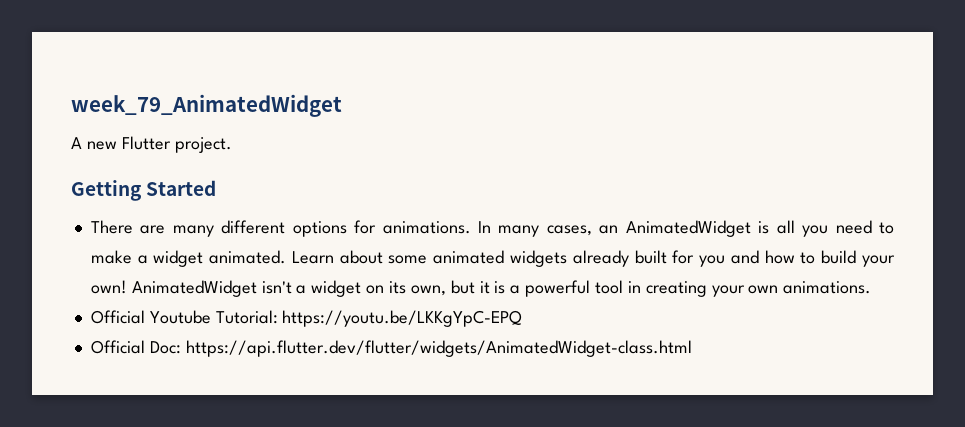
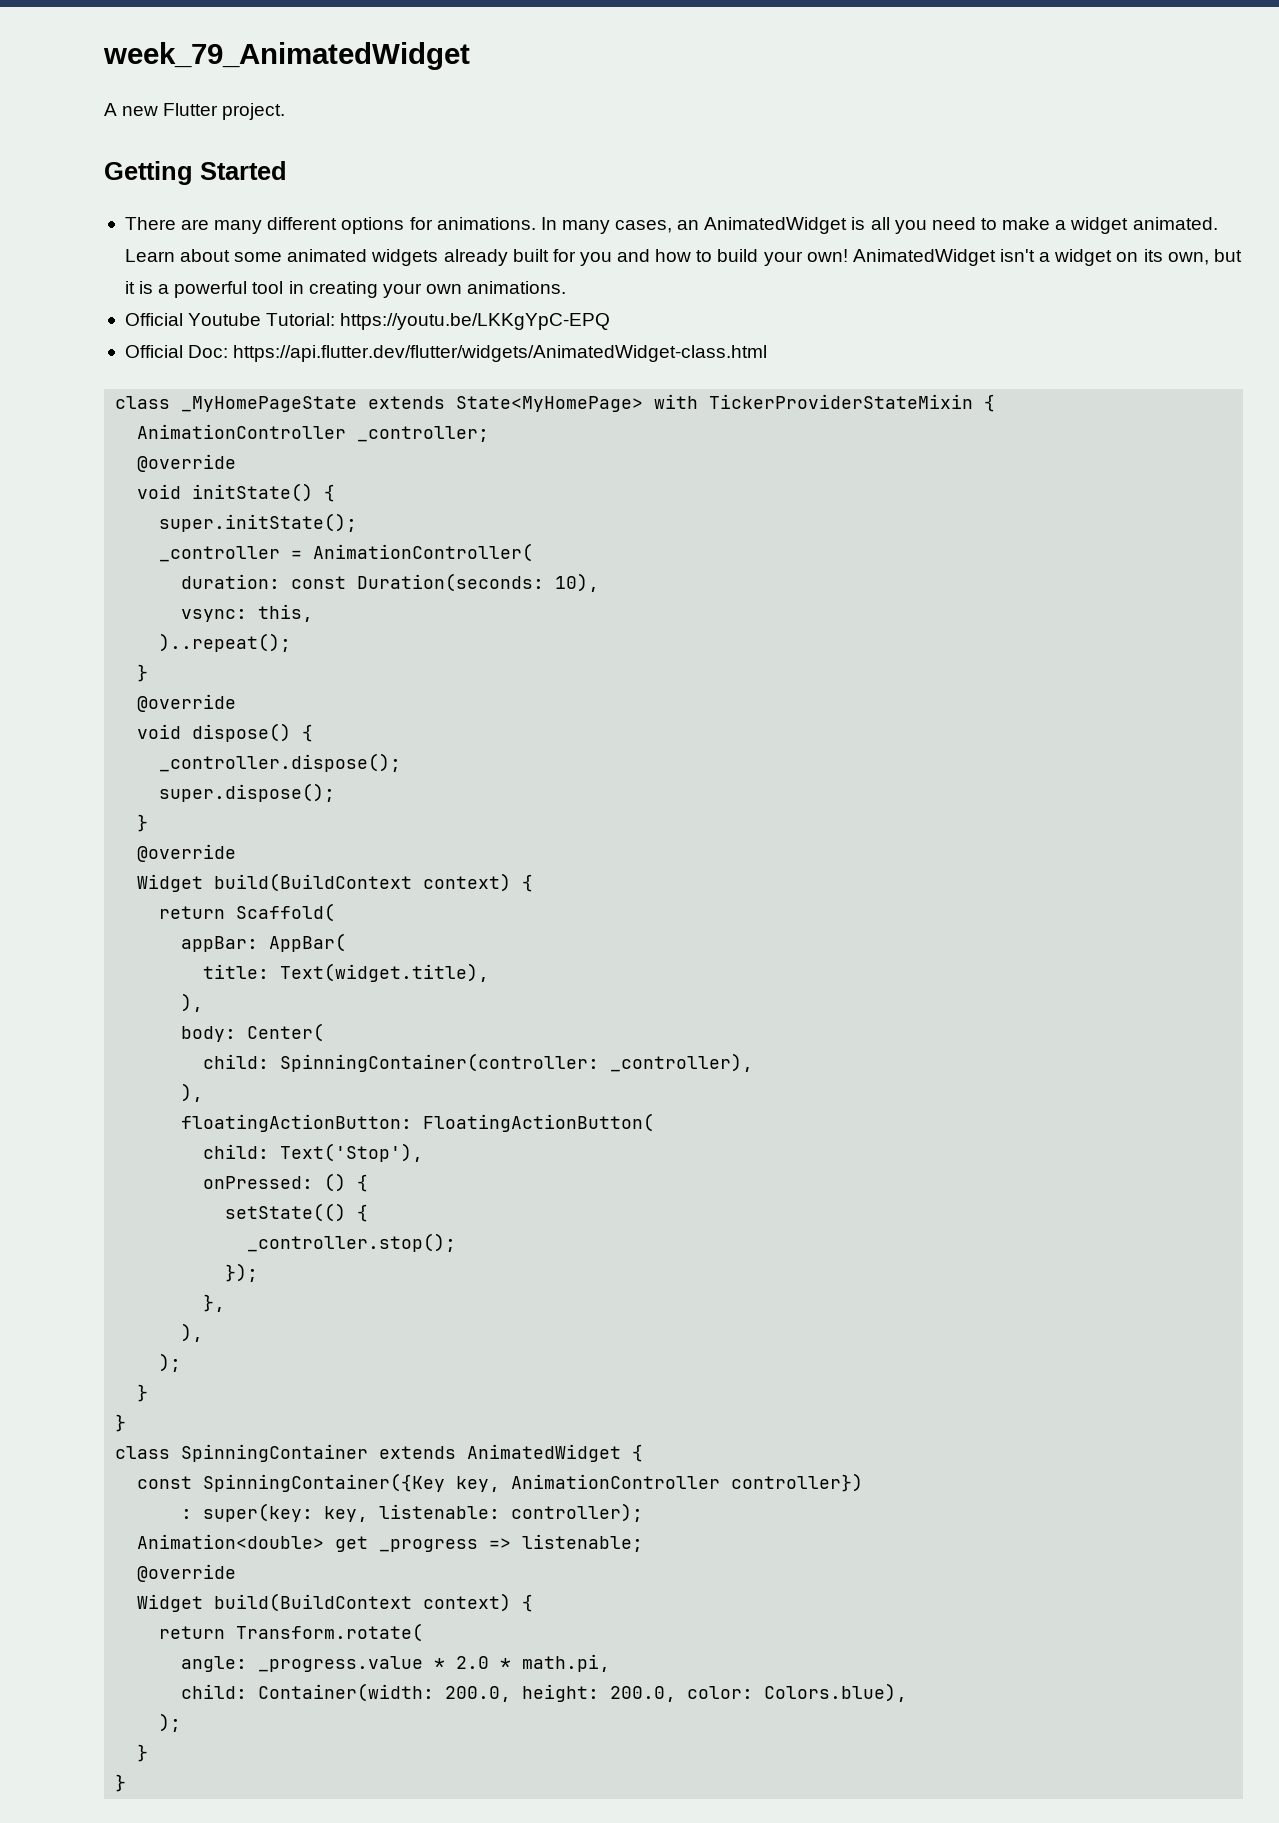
+ class _MyHomePageState extends State<MyHomePage> with TickerProviderStateMixin {
+ AnimationController _controller;
+ @override
+ void initState() {
+ super.initState();
+ _controller = AnimationController(
+ duration: const Duration(seconds: 10),
+ vsync: this,
+ )..repeat();
+ }
+ @override
+ void dispose() {
+ _controller.dispose();
+ super.dispose();
+ }
+ @override
+ Widget build(BuildContext context) {
+ return Scaffold(
+ appBar: AppBar(
+ title: Text(widget.title),
+ ),
+ body: Center(
+ child: SpinningContainer(controller: _controller),
+ ),
+ floatingActionButton: FloatingActionButton(
+ child: Text('Stop'),
+ onPressed: () {
+ setState(() {
+ _controller.stop();
+ });
+ },
+ ),
+ );
+ }
+ }
+ class SpinningContainer extends AnimatedWidget {
+ const SpinningContainer({Key key, AnimationController controller})
+ : super(key: key, listenable: controller);
+ Animation<double> get _progress => listenable;
+ @override
+ Widget build(BuildContext context) {
+ return Transform.rotate(
+ angle: _progress.value * 2.0 * math.pi,
+ child: Container(width: 200.0, height: 200.0, color: Colors.blue),
+ );
+ }
+ }

